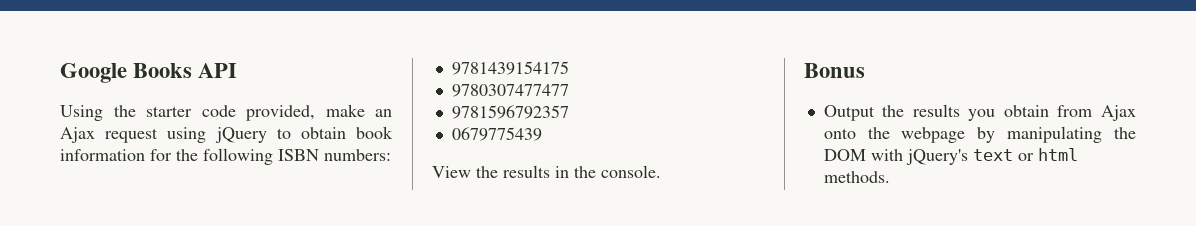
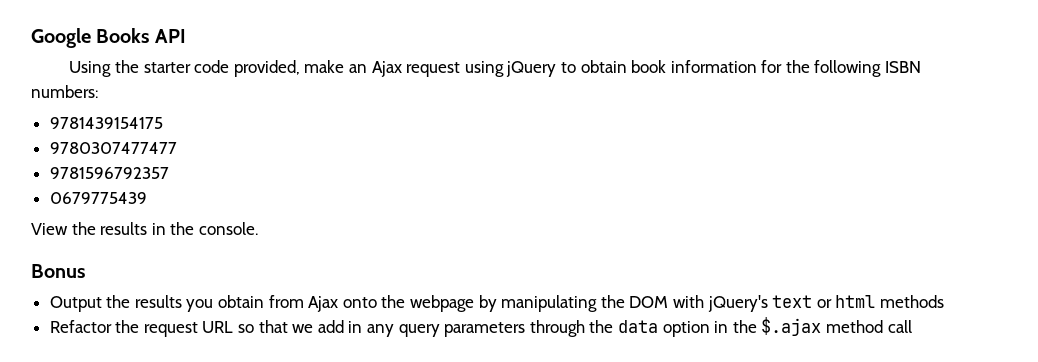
- Output the results you obtain from Ajax onto the webpage by manipulating the DOM with jQuery's text or html methods.
+ Output the results you obtain from Ajax onto the webpage by manipulating the DOM with jQuery's text or html methods
+ Refactor the request URL so that we add in any query parameters through the data option in the $.ajax method call

